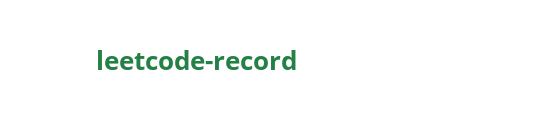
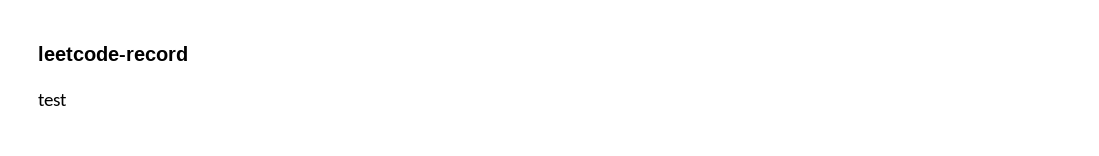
+ test

